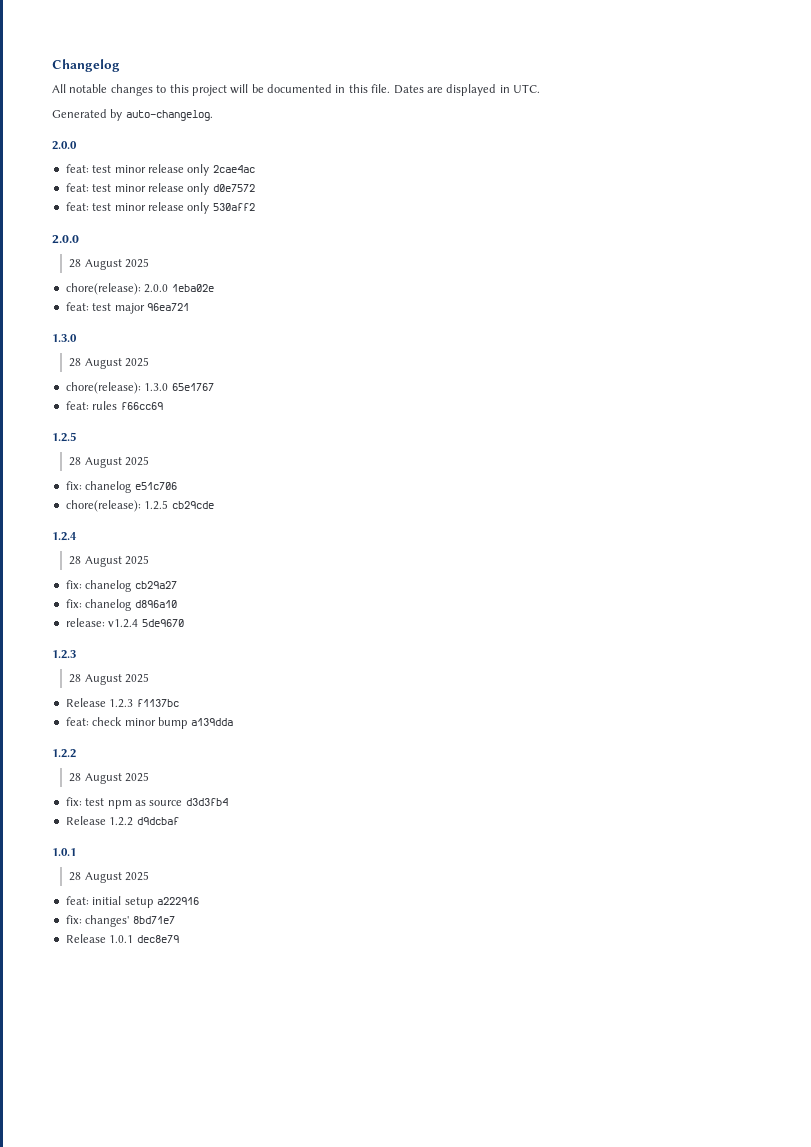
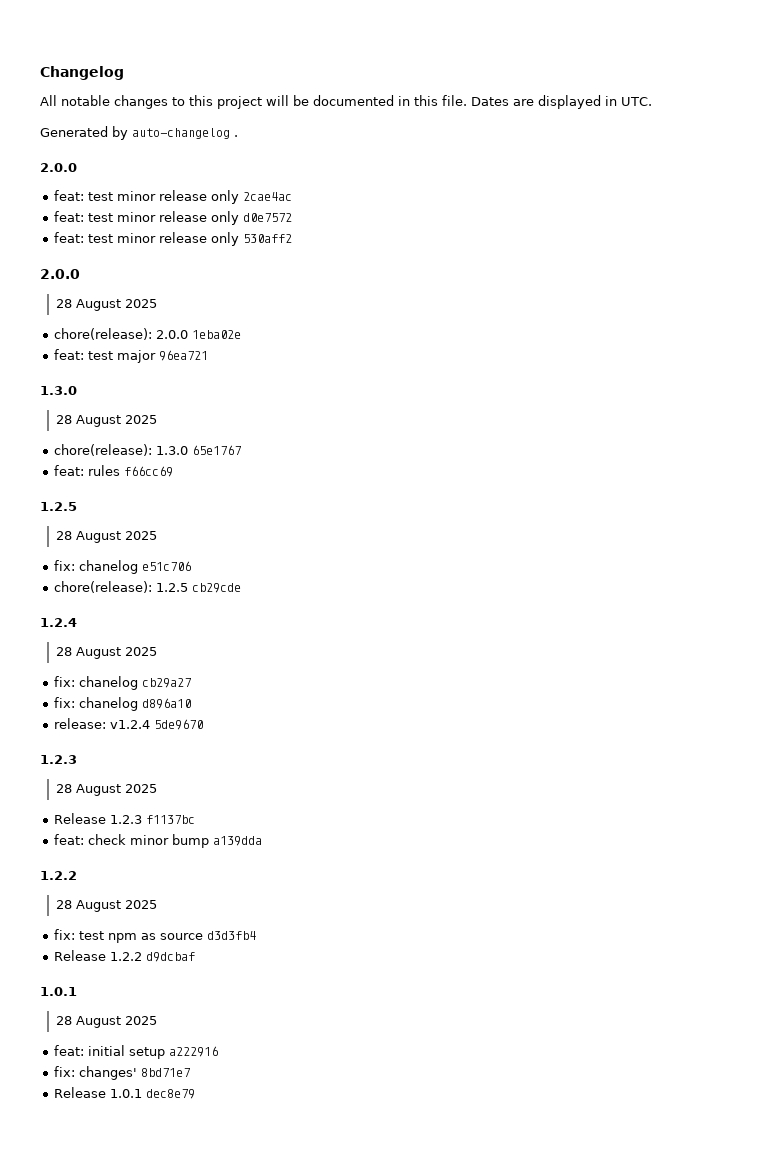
- Generated by auto-changelog.
+ Generated by auto-changelog .

